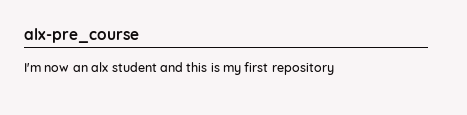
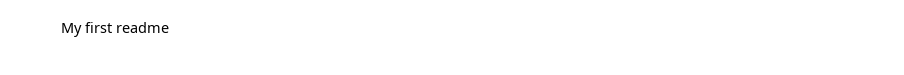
- alx-pre_course
- I'm now an alx student and this is my first repository
+ My first readme

